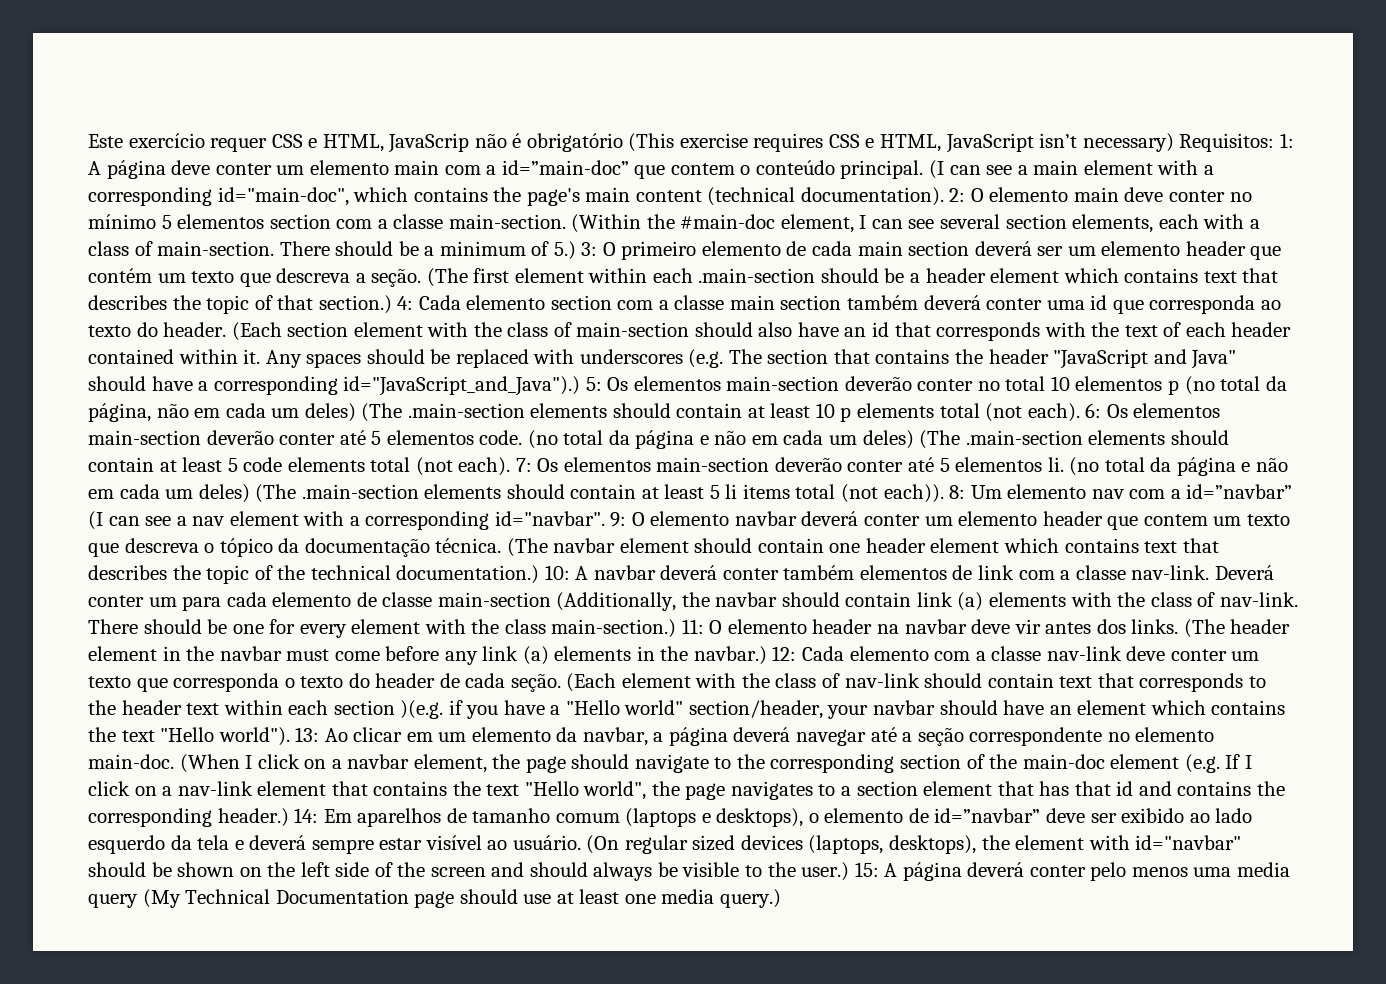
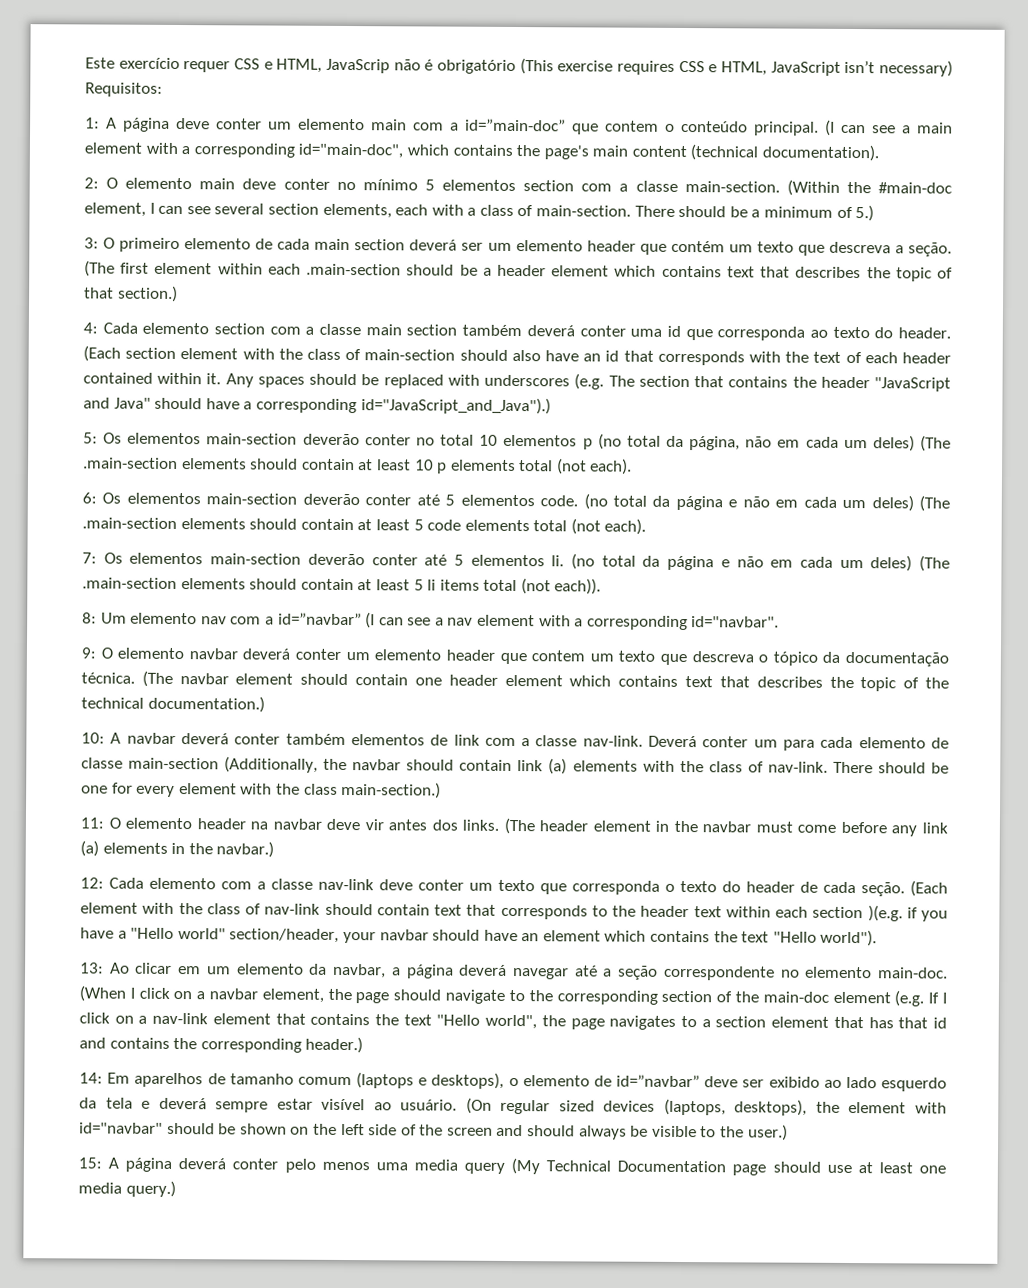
- Este exercício requer CSS e HTML, JavaScrip não é obrigatório (This exercise requires CSS e HTML, JavaScript isn’t necessary) Requisitos: 1: A página deve conter um elemento main com a id=”main-doc” que contem o conteúdo principal.
+ Este exercício requer CSS e HTML, JavaScrip não é obrigatório (This exercise requires CSS e HTML, JavaScript isn’t necessary) Requisitos:
+ 1: A página deve conter um elemento main com a id=”main-doc” que contem o conteúdo principal.
- (I can see a main element with a corresponding id="main-doc", which contains the page's main content (technical documentation). 2: O elemento main deve conter no mínimo 5 elementos section com a classe main-section.
+ (I can see a main element with a corresponding id="main-doc", which contains the page's main content (technical documentation).
+ 2: O elemento main deve conter no mínimo 5 elementos section com a classe main-section.
- There should be a minimum of 5.) 3: O primeiro elemento de cada main section deverá ser um elemento header que contém um texto que descreva a seção.
+ There should be a minimum of 5.)
+ 3: O primeiro elemento de cada main section deverá ser um elemento header que contém um texto que descreva a seção.
- (The first element within each .main-section should be a header element which contains text that describes the topic of that section.) 4: Cada elemento section com a classe main section também deverá conter uma id que corresponda ao texto do header.
+ (The first element within each .main-section should be a header element which contains text that describes the topic of that section.)
+ 4: Cada elemento section com a classe main section também deverá conter uma id que corresponda ao texto do header.
- Any spaces should be replaced with underscores (e.g. The section that contains the header "JavaScript and Java" should have a corresponding id="JavaScript_and_Java").) 5:
+ Any spaces should be replaced with underscores (e.g. The section that contains the header "JavaScript and Java" should have a corresponding id="JavaScript_and_Java").)
+ 5:
- Os elementos main-section deverão conter no total 10 elementos p (no total da página, não em cada um deles) (The .main-section elements should contain at least 10 p elements total (not each). 6:
+ Os elementos main-section deverão conter no total 10 elementos p (no total da página, não em cada um deles) (The .main-section elements should contain at least 10 p elements total (not each).
+ 6:
- (no total da página e não em cada um deles) (The .main-section elements should contain at least 5 code elements total (not each). 7: Os elementos main-section deverão conter até 5 elementos li.
+ (no total da página e não em cada um deles) (The .main-section elements should contain at least 5 code elements total (not each).
+ 7: Os elementos main-section deverão conter até 5 elementos li.
- (no total da página e não em cada um deles) (The .main-section elements should contain at least 5 li items total (not each)). 8: Um elemento nav com a id=”navbar” (I can see a nav element with a corresponding id="navbar". 9: O elemento navbar deverá conter um elemento header que contem um texto que descreva o tópico da documentação técnica.
+ (no total da página e não em cada um deles) (The .main-section elements should contain at least 5 li items total (not each)).
+ 8: Um elemento nav com a id=”navbar” (I can see a nav element with a corresponding id="navbar".
+ 9: O elemento navbar deverá conter um elemento header que contem um texto que descreva o tópico da documentação técnica.
- (The navbar element should contain one header element which contains text that describes the topic of the technical documentation.) 10: A navbar deverá conter também elementos de link com a classe nav-link.
+ (The navbar element should contain one header element which contains text that describes the topic of the technical documentation.)
+ 10: A navbar deverá conter também elementos de link com a classe nav-link.
- There should be one for every element with the class main-section.) 11: O elemento header na navbar deve vir antes dos links.
+ There should be one for every element with the class main-section.)
+ 11: O elemento header na navbar deve vir antes dos links.
- (The header element in the navbar must come before any link (a) elements in the navbar.) 12: Cada elemento com a classe nav-link deve conter um texto que corresponda o texto do header de cada seção.
+ (The header element in the navbar must come before any link (a) elements in the navbar.)
+ 12: Cada elemento com a classe nav-link deve conter um texto que corresponda o texto do header de cada seção.
- (Each element with the class of nav-link should contain text that corresponds to the header text within each section )(e.g. if you have a "Hello world" section/header, your navbar should have an element which contains the text "Hello world"). 13: Ao clicar em um elemento da navbar, a página deverá navegar até a seção correspondente no elemento main-doc.
+ (Each element with the class of nav-link should contain text that corresponds to the header text within each section )(e.g. if you have a "Hello world" section/header, your navbar should have an element which contains the text "Hello world").
+ 13: Ao clicar em um elemento da navbar, a página deverá navegar até a seção correspondente no elemento main-doc.
- (When I click on a navbar element, the page should navigate to the corresponding section of the main-doc element (e.g. If I click on a nav-link element that contains the text "Hello world", the page navigates to a section element that has that id and contains the corresponding header.) 14:
+ (When I click on a navbar element, the page should navigate to the corresponding section of the main-doc element (e.g. If I click on a nav-link element that contains the text "Hello world", the page navigates to a section element that has that id and contains the corresponding header.)
+ 14:
- (On regular sized devices (laptops, desktops), the element with id="navbar" should be shown on the left side of the screen and should always be visible to the user.) 15: A página deverá conter pelo menos uma media query (My Technical Documentation page should use at least one media query.)
+ (On regular sized devices (laptops, desktops), the element with id="navbar" should be shown on the left side of the screen and should always be visible to the user.)
+ 15: A página deverá conter pelo menos uma media query (My Technical Documentation page should use at least one media query.)

